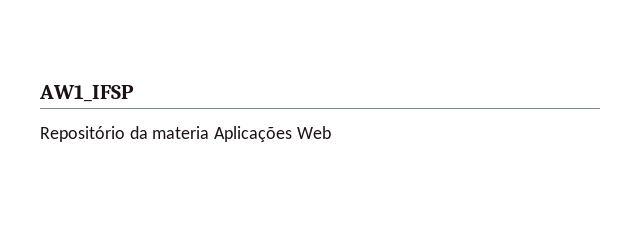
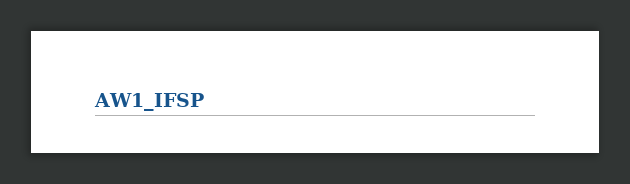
- Repositório da materia Aplicações Web

